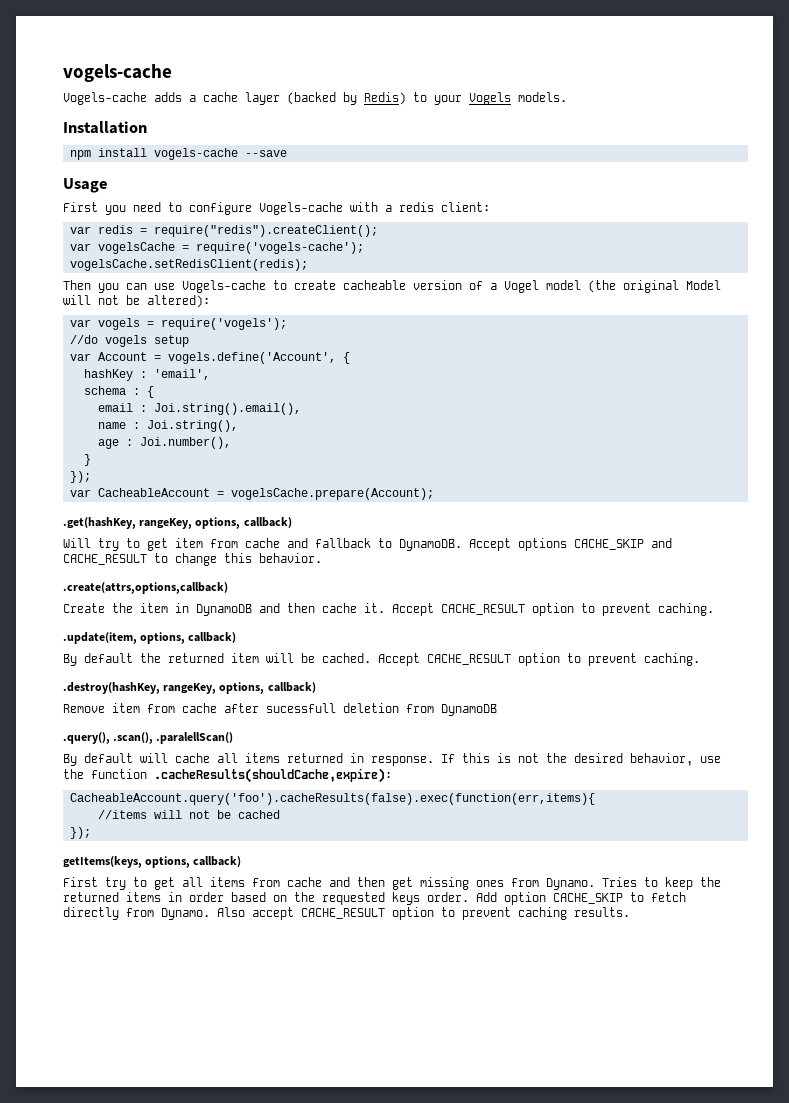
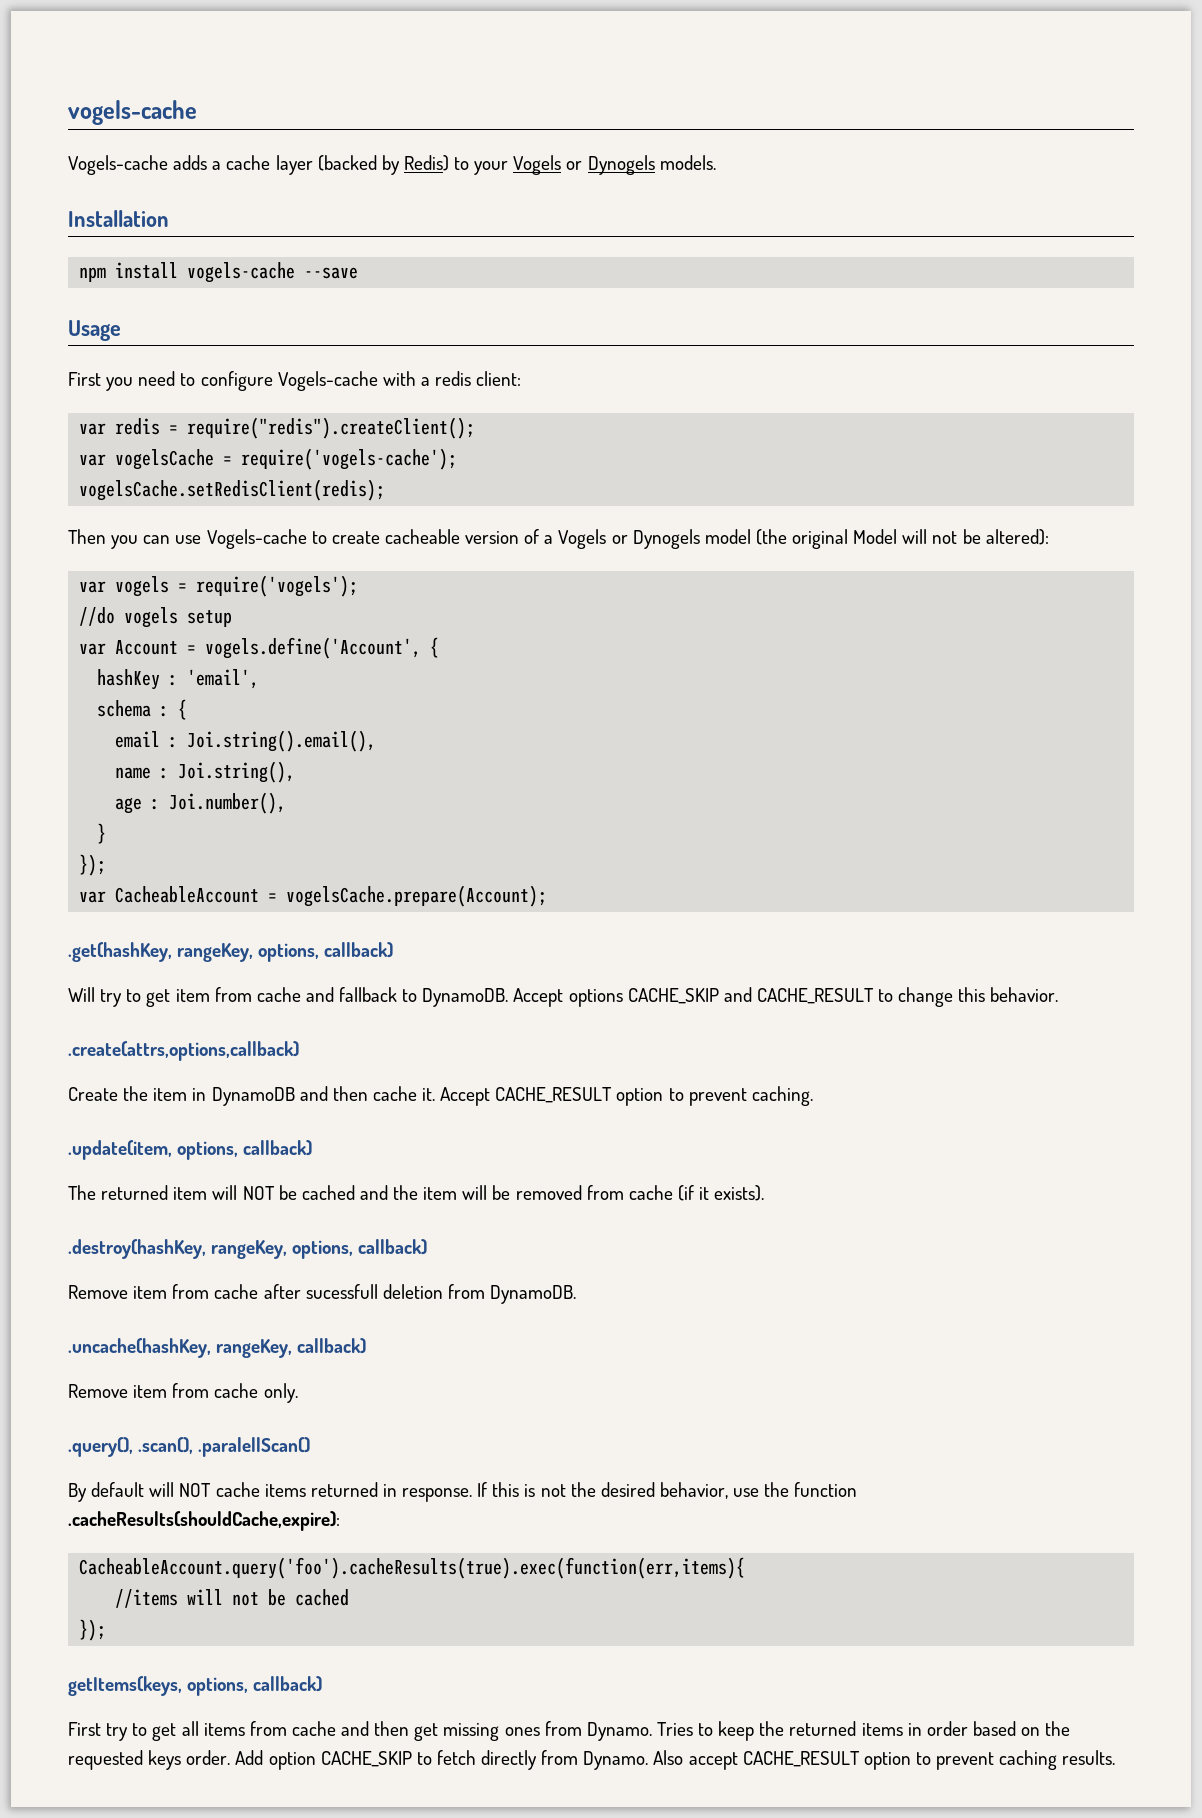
- Vogels-cache adds a cache layer (backed by Redis) to your Vogels models.
+ Vogels-cache adds a cache layer (backed by Redis) to your Vogels or Dynogels models.
- Then you can use Vogels-cache to create cacheable version of a Vogel model (the original Model will not be altered):
+ Then you can use Vogels-cache to create cacheable version of a Vogels or Dynogels model (the original Model will not be altered):
- By default the returned item will be cached. Accept CACHE_RESULT option to prevent caching.
+ The returned item will NOT be cached and the item will be removed from cache (if it exists).
- Remove item from cache after sucessfull deletion from DynamoDB
+ Remove item from cache after sucessfull deletion from DynamoDB.
+ .uncache(hashKey, rangeKey, callback)
+ Remove item from cache only.
- By default will cache all items returned in response.
+ By default will NOT cache items returned in response.
- CacheableAccount.query('foo').cacheResults(false).exec(function(err,items){
+ CacheableAccount.query('foo').cacheResults(true).exec(function(err,items){

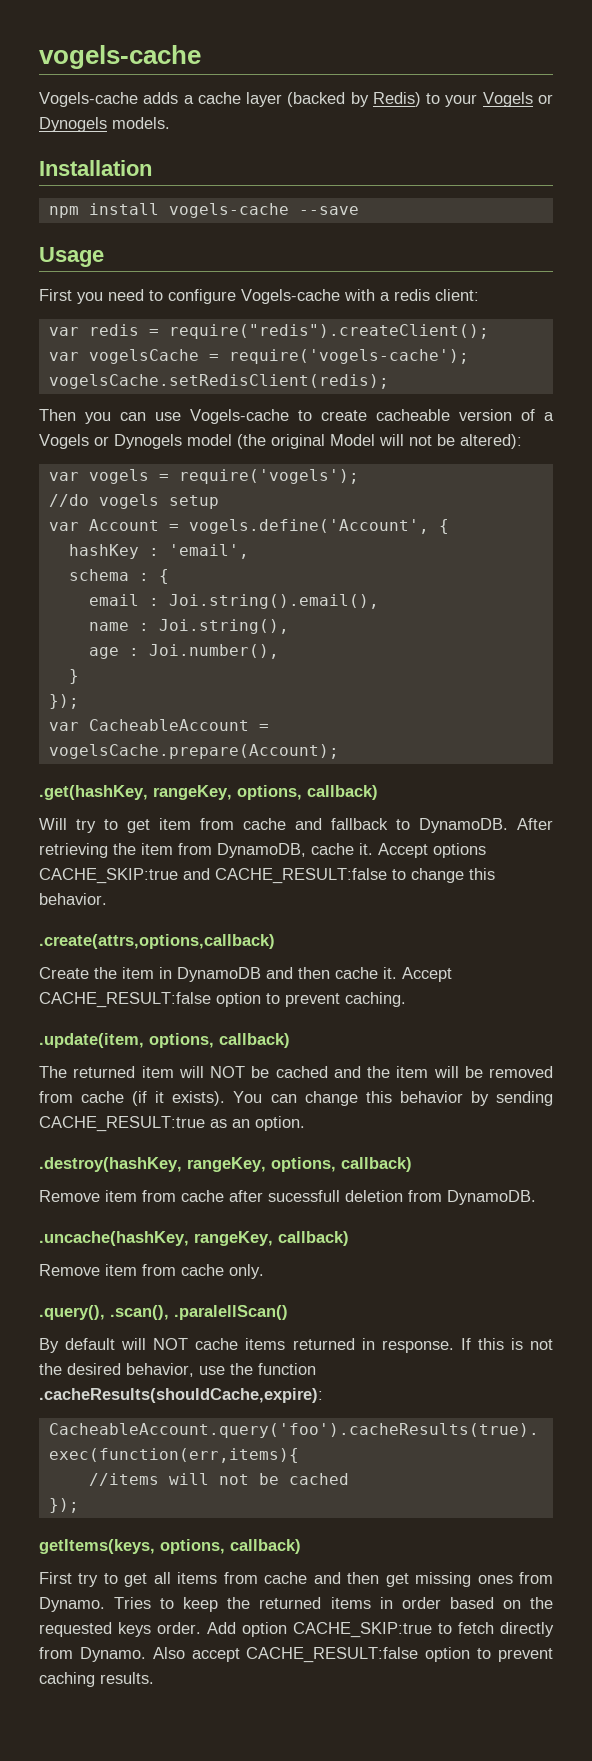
- Accept options CACHE_SKIP and CACHE_RESULT to change this behavior.
+ After retrieving the item from DynamoDB, cache it. Accept options CACHE_SKIP:true and CACHE_RESULT:false to change this behavior.
- Accept CACHE_RESULT option to prevent caching.
+ Accept CACHE_RESULT:false option to prevent caching.
+ You can change this behavior by sending CACHE_RESULT:true as an option.
- Add option CACHE_SKIP to fetch directly from Dynamo.
+ Add option CACHE_SKIP:true to fetch directly from Dynamo.
- Also accept CACHE_RESULT option to prevent caching results.
+ Also accept CACHE_RESULT:false option to prevent caching results.

